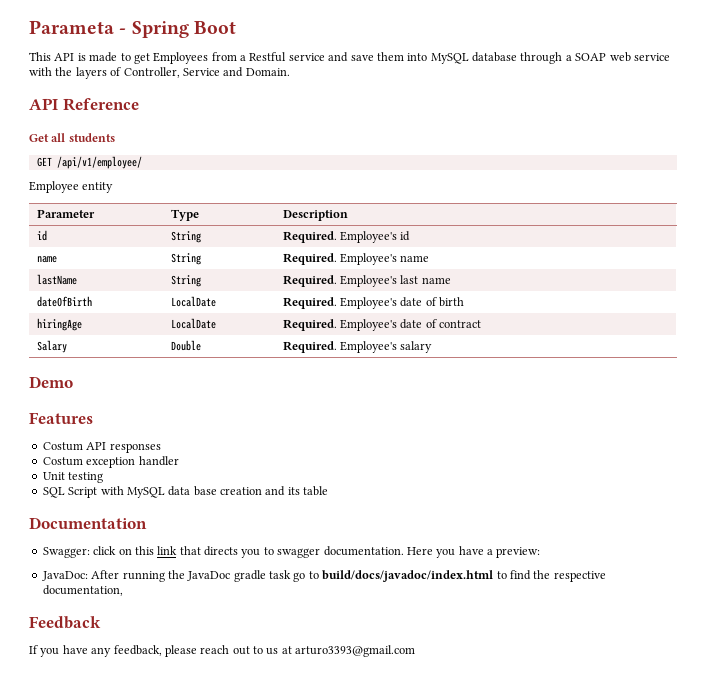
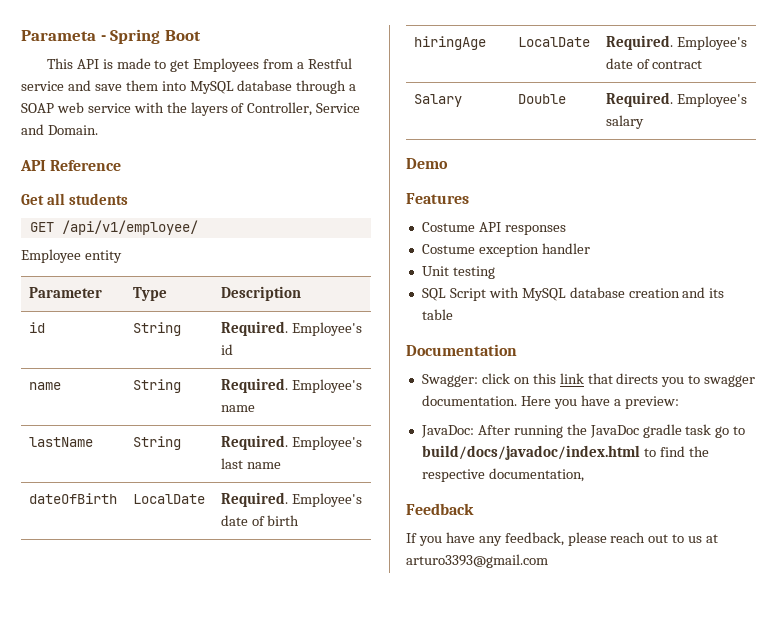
- Costum API responses
+ Costume API responses
- Costum exception handler
+ Costume exception handler
- SQL Script with MySQL data base creation and its table
+ SQL Script with MySQL database creation and its table

